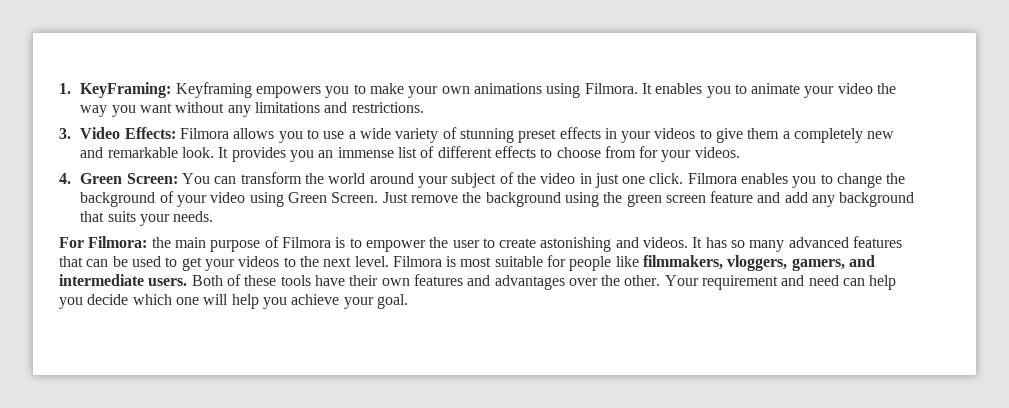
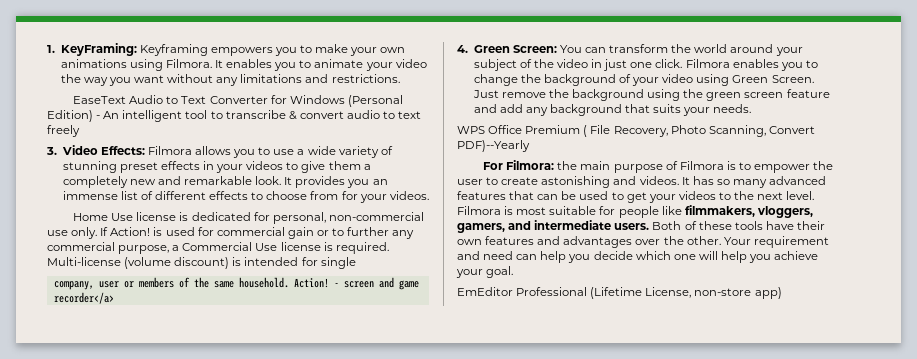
+ EaseText Audio to Text Converter for Windows (Personal Edition) - An intelligent tool to transcribe & convert audio to text freely
+ Home Use license is dedicated for personal, non-commercial use only. If Action! is used for commercial gain or to further any commercial purpose, a Commercial Use license is required. Multi-license (volume discount) is intended for single
+ company, user or members of the same household. Action! - screen and game recorder</a>
+ WPS Office Premium ( File Recovery, Photo Scanning, Convert PDF)--Yearly
+ EmEditor Professional (Lifetime License, non-store app)

